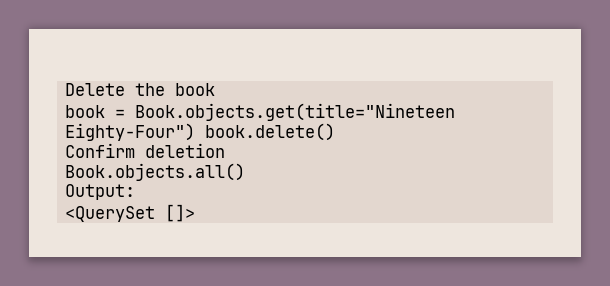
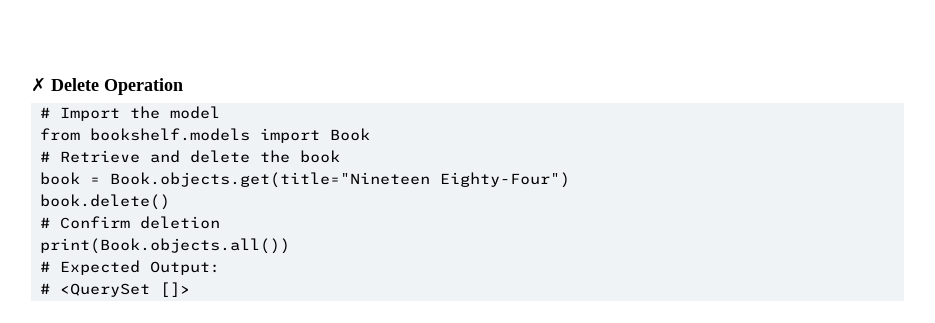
- Delete the book
+ ✗ Delete Operation
+ # Import the model
+ from bookshelf.models import Book
+ # Retrieve and delete the book
- book = Book.objects.get(title="Nineteen Eighty-Four") book.delete()
+ book = Book.objects.get(title="Nineteen Eighty-Four")
+ book.delete()
- Confirm deletion
+ # Confirm deletion
- Book.objects.all()
- Output:
+ print(Book.objects.all())
+ # Expected Output:
- <QuerySet []>
+ # <QuerySet []>

